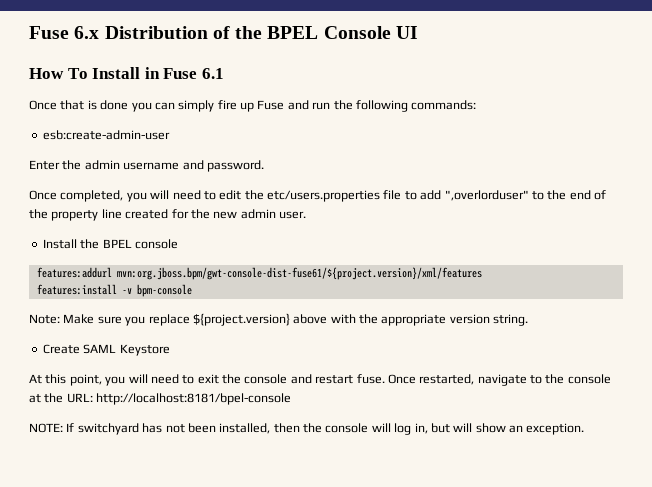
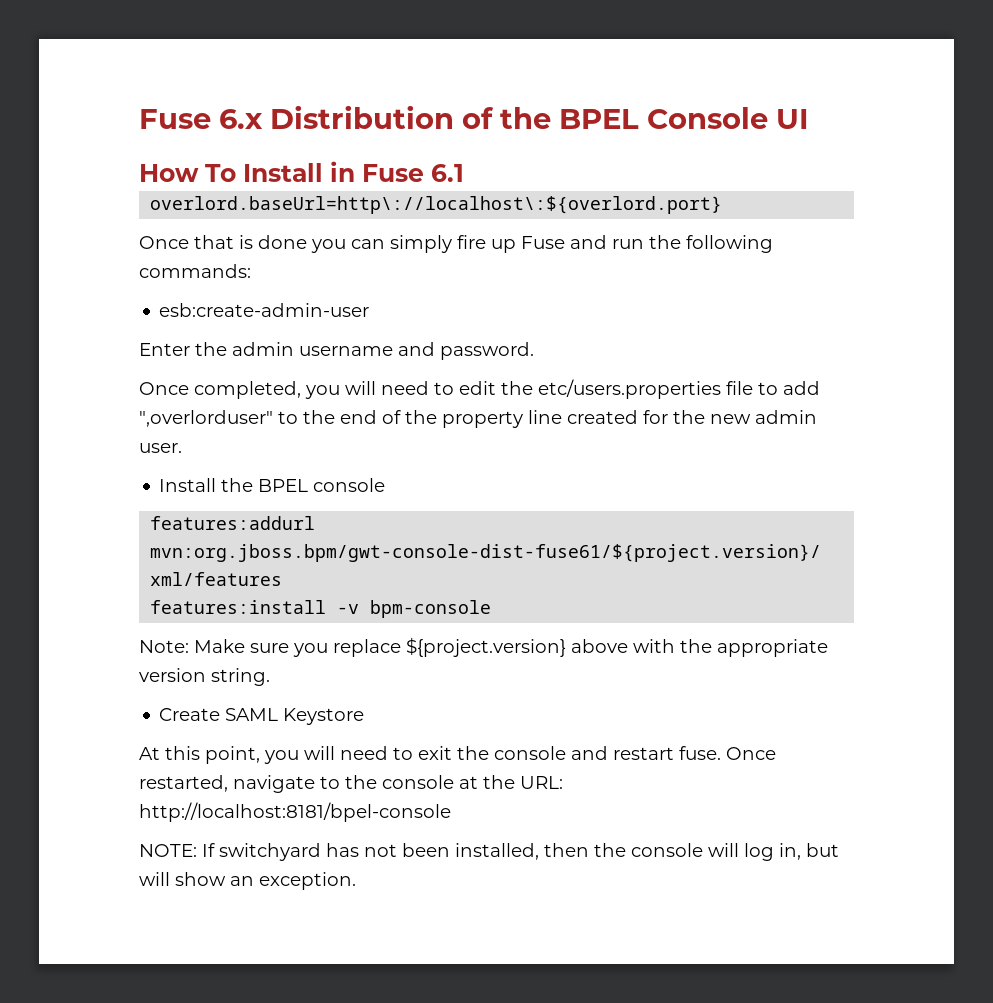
+ overlord.baseUrl=http\://localhost\:${overlord.port}

